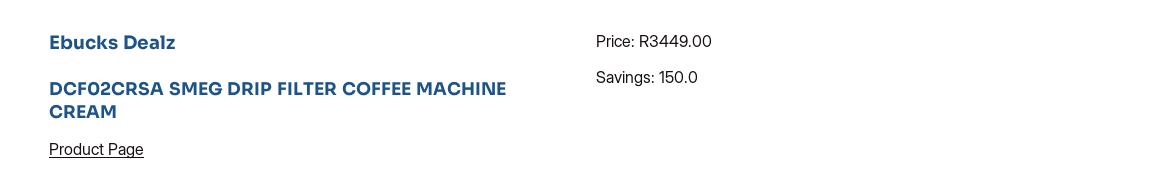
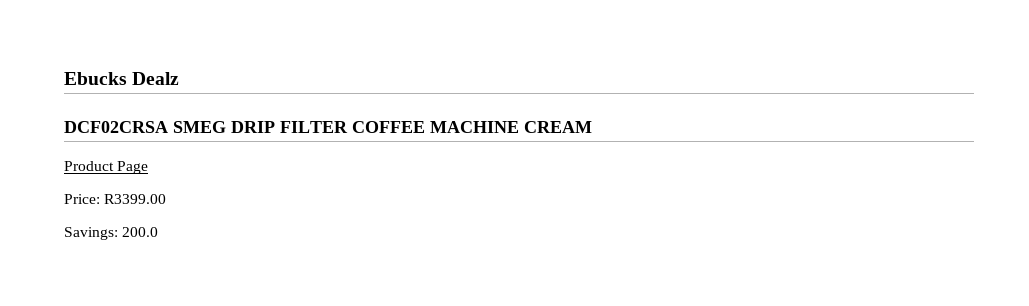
- Price: R3449.00
+ Price: R3399.00
- Savings: 150.0
+ Savings: 200.0

